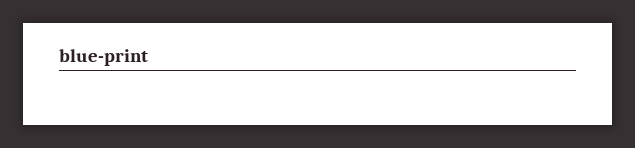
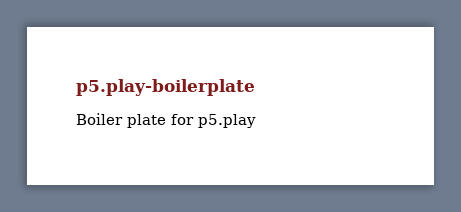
- blue-print
+ p5.play-boilerplate
+ Boiler plate for p5.play

